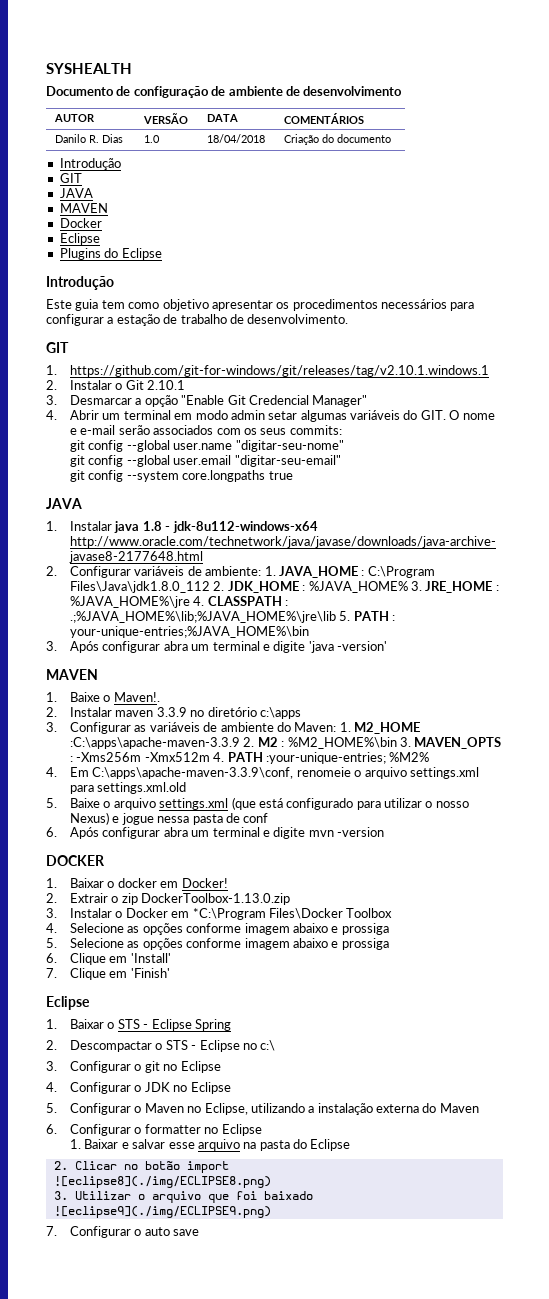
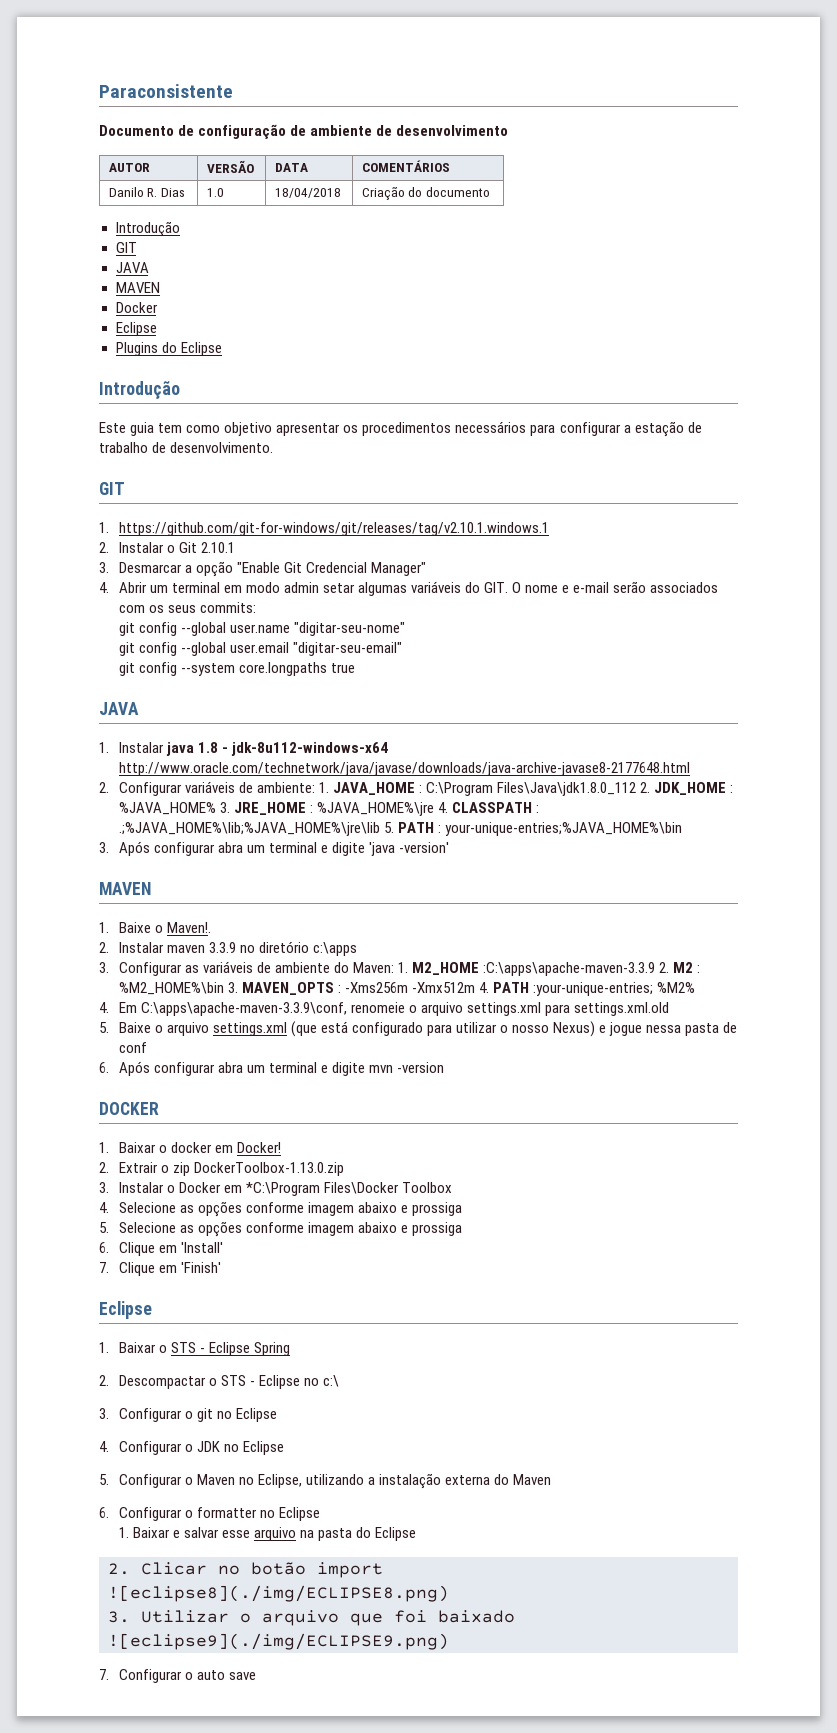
- SYSHEALTH
+ Paraconsistente

